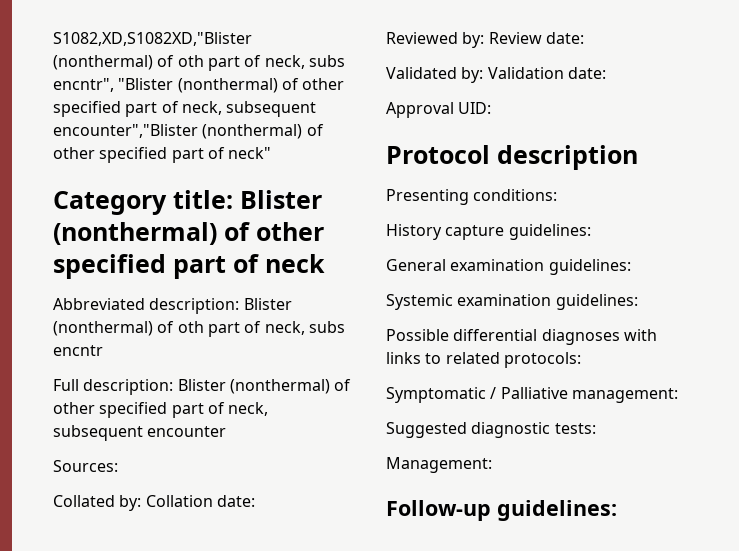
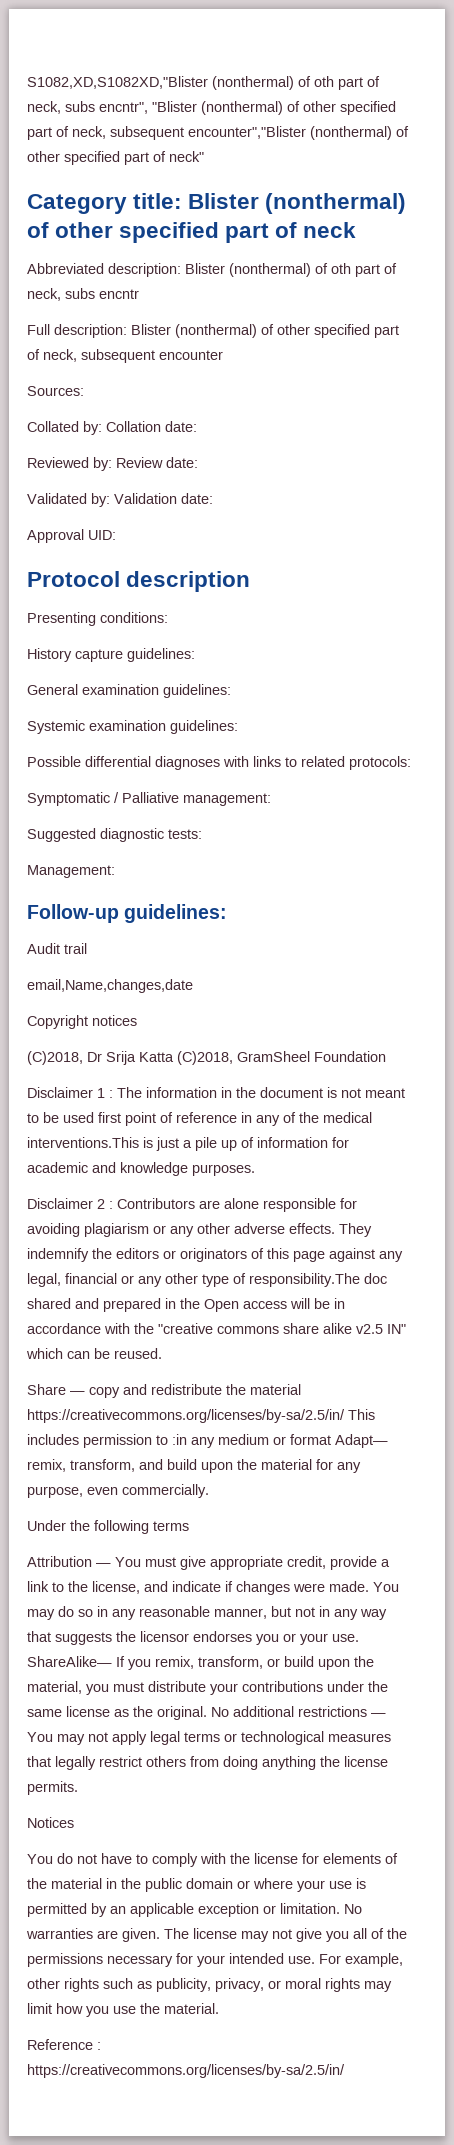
+ Audit trail
+ email,Name,changes,date
+ Copyright notices
+ (C)2018, Dr Srija Katta (C)2018, GramSheel Foundation
+ Disclaimer 1 : The information in the document is not meant to be used first point of reference in any of the medical interventions.This is just a pile up of information for academic and knowledge purposes.
+ Disclaimer 2 : Contributors are alone responsible for avoiding plagiarism or any other adverse effects. They indemnify the editors or originators of this page against any legal, financial or any other type of responsibility.The doc shared and prepared in the Open access will be in accordance with the "creative commons share alike v2.5 IN" which can be reused.
+ Share — copy and redistribute the material https://creativecommons.org/licenses/by-sa/2.5/in/ This includes permission to :in any medium or format Adapt— remix, transform, and build upon the material for any purpose, even commercially.
+ Under the following terms
+ Attribution — You must give appropriate credit, provide a link to the license, and indicate if changes were made. You may do so in any reasonable manner, but not in any way that suggests the licensor endorses you or your use. ShareAlike— If you remix, transform, or build upon the material, you must distribute your contributions under the same license as the original. No additional restrictions — You may not apply legal terms or technological measures that legally restrict others from doing anything the license permits.
+ Notices
+ You do not have to comply with the license for elements of the material in the public domain or where your use is permitted by an applicable exception or limitation. No warranties are given. The license may not give you all of the permissions necessary for your intended use. For example, other rights such as publicity, privacy, or moral rights may limit how you use the material.
+ Reference : https://creativecommons.org/licenses/by-sa/2.5/in/

